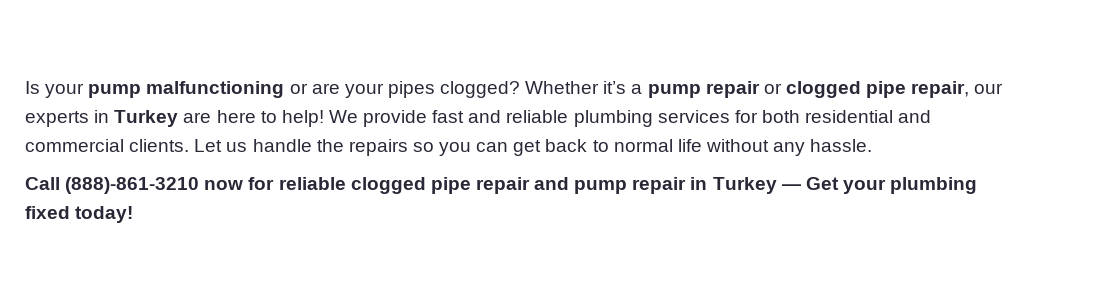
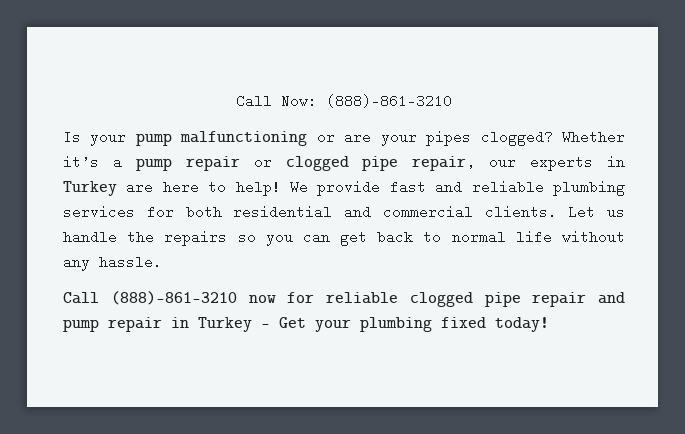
+ Call Now: (888)-861-3210

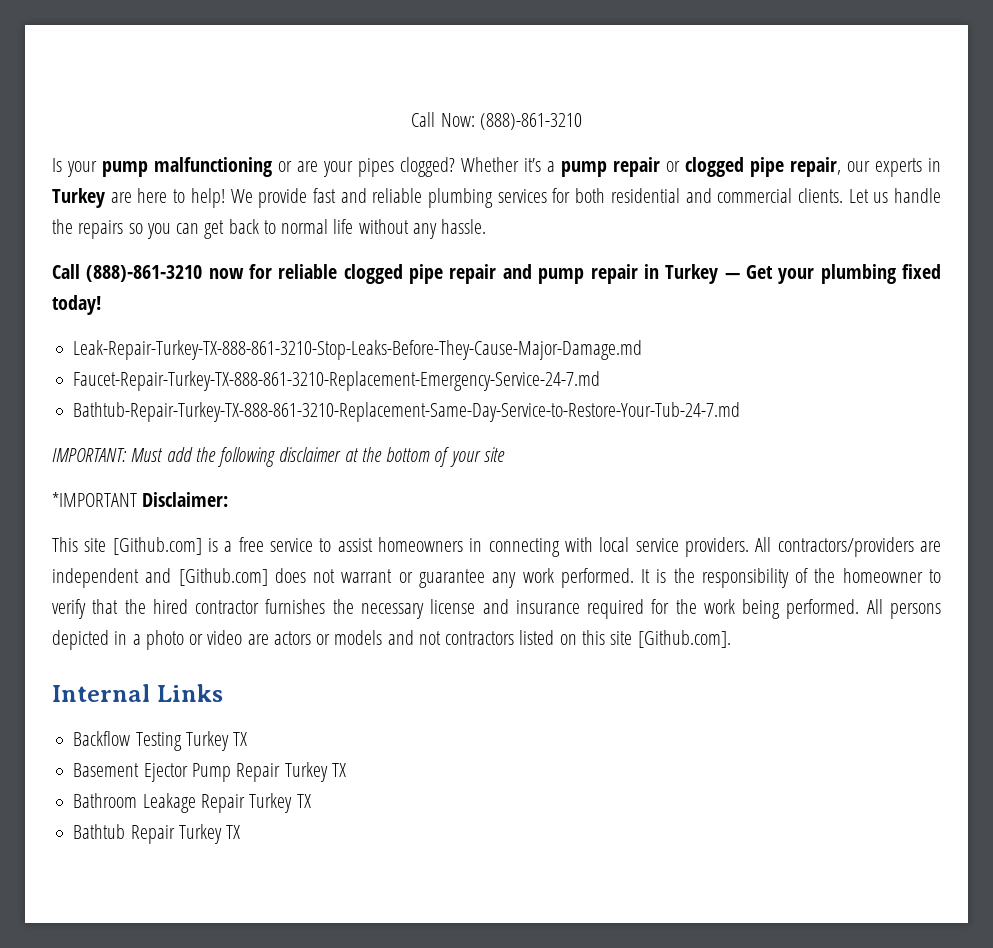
+ Leak-Repair-Turkey-TX-888-861-3210-Stop-Leaks-Before-They-Cause-Major-Damage.md
+ Faucet-Repair-Turkey-TX-888-861-3210-Replacement-Emergency-Service-24-7.md
+ Bathtub-Repair-Turkey-TX-888-861-3210-Replacement-Same-Day-Service-to-Restore-Your-Tub-24-7.md
+ IMPORTANT: Must add the following disclaimer at the bottom of your site
+ *IMPORTANT Disclaimer:
+ This site [Github.com] is a free service to assist homeowners in connecting with local service providers. All contractors/providers are independent and [Github.com] does not warrant or guarantee any work performed. It is the responsibility of the homeowner to verify that the hired contractor furnishes the necessary license and insurance required for the work being performed. All persons depicted in a photo or video are actors or models and not contractors listed on this site [Github.com].
+ Internal Links
+ Backflow Testing Turkey TX
+ Basement Ejector Pump Repair Turkey TX
+ Bathroom Leakage Repair Turkey TX
+ Bathtub Repair Turkey TX

